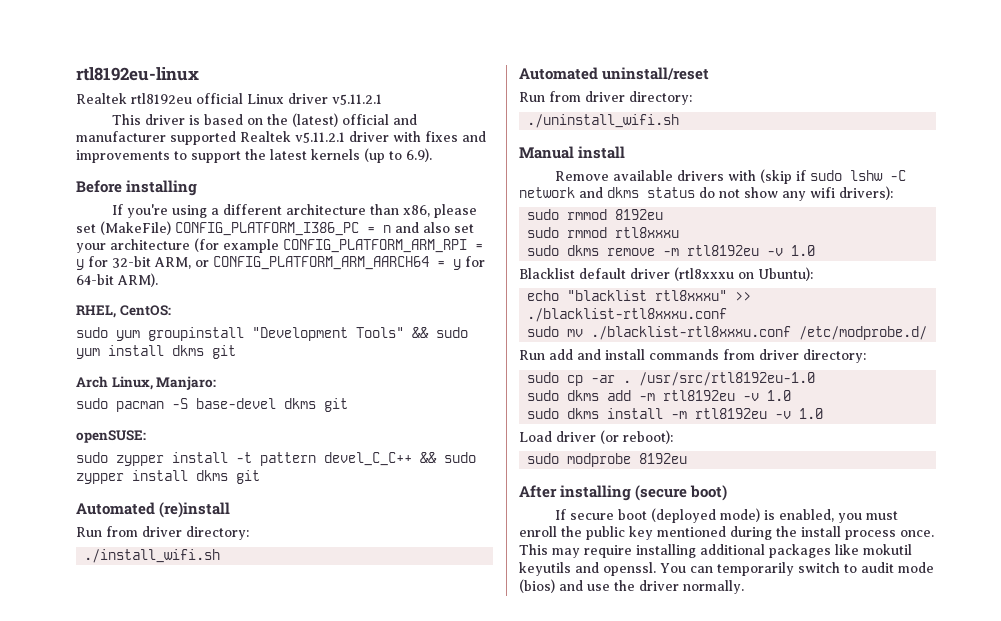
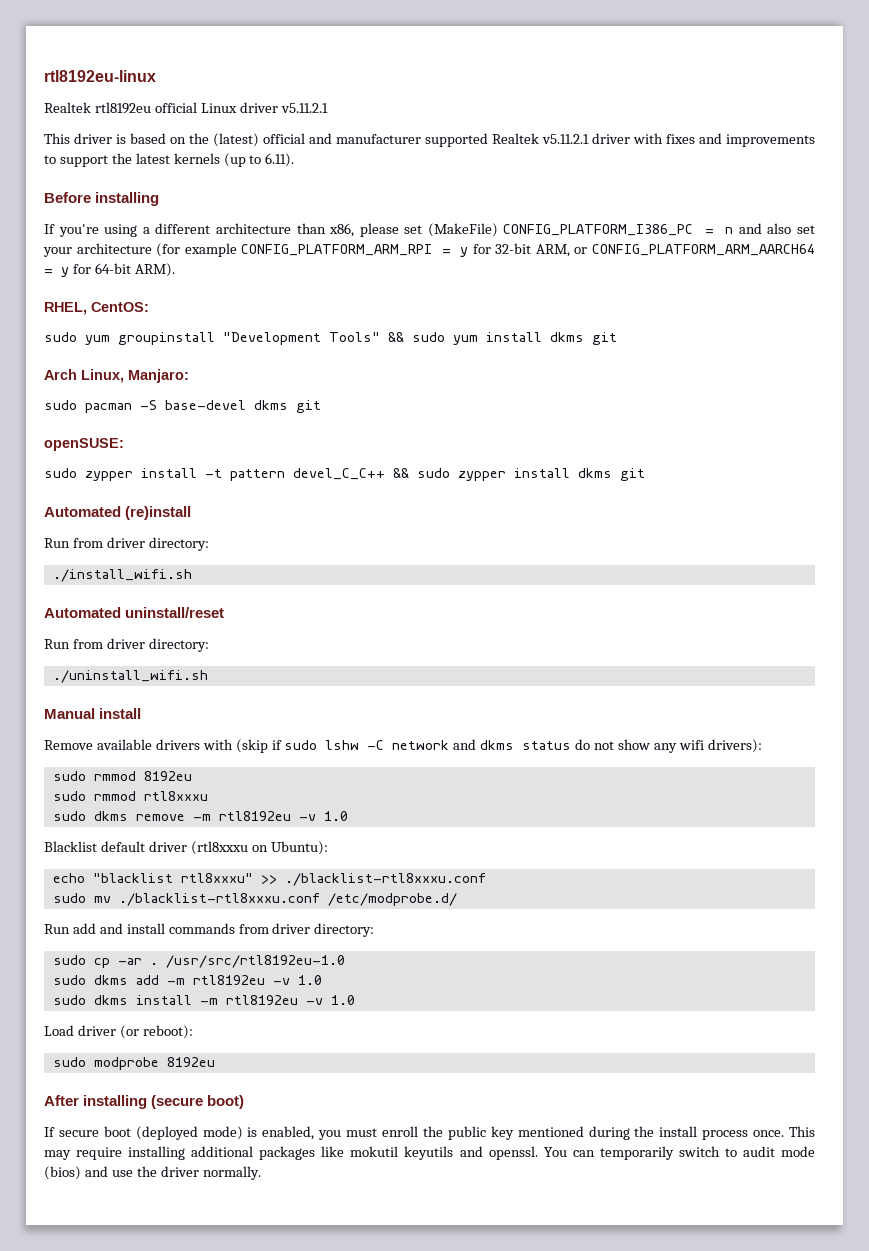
- This driver is based on the (latest) official and manufacturer supported Realtek v5.11.2.1 driver with fixes and improvements to support the latest kernels (up to 6.9).
+ This driver is based on the (latest) official and manufacturer supported Realtek v5.11.2.1 driver with fixes and improvements to support the latest kernels (up to 6.11).

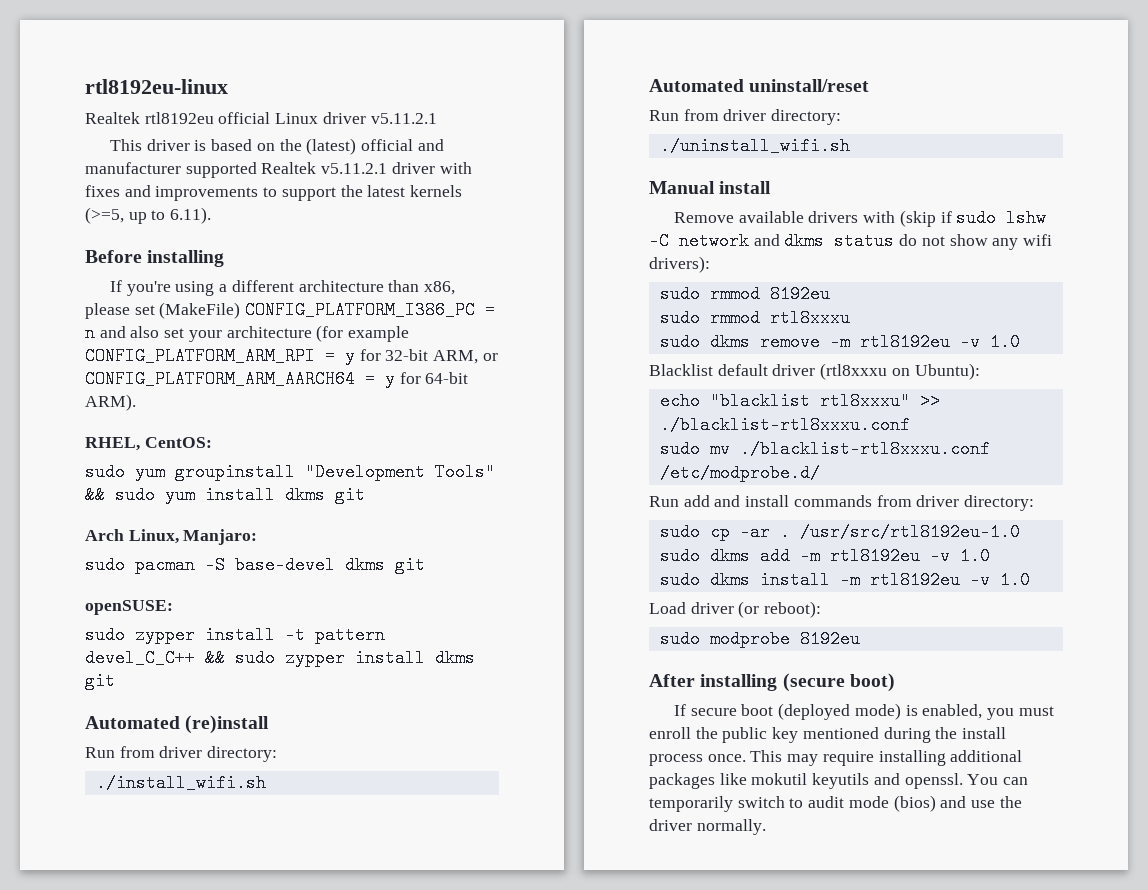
- This driver is based on the (latest) official and manufacturer supported Realtek v5.11.2.1 driver with fixes and improvements to support the latest kernels (up to 6.11).
+ This driver is based on the (latest) official and manufacturer supported Realtek v5.11.2.1 driver with fixes and improvements to support the latest kernels (>=5, up to 6.11).

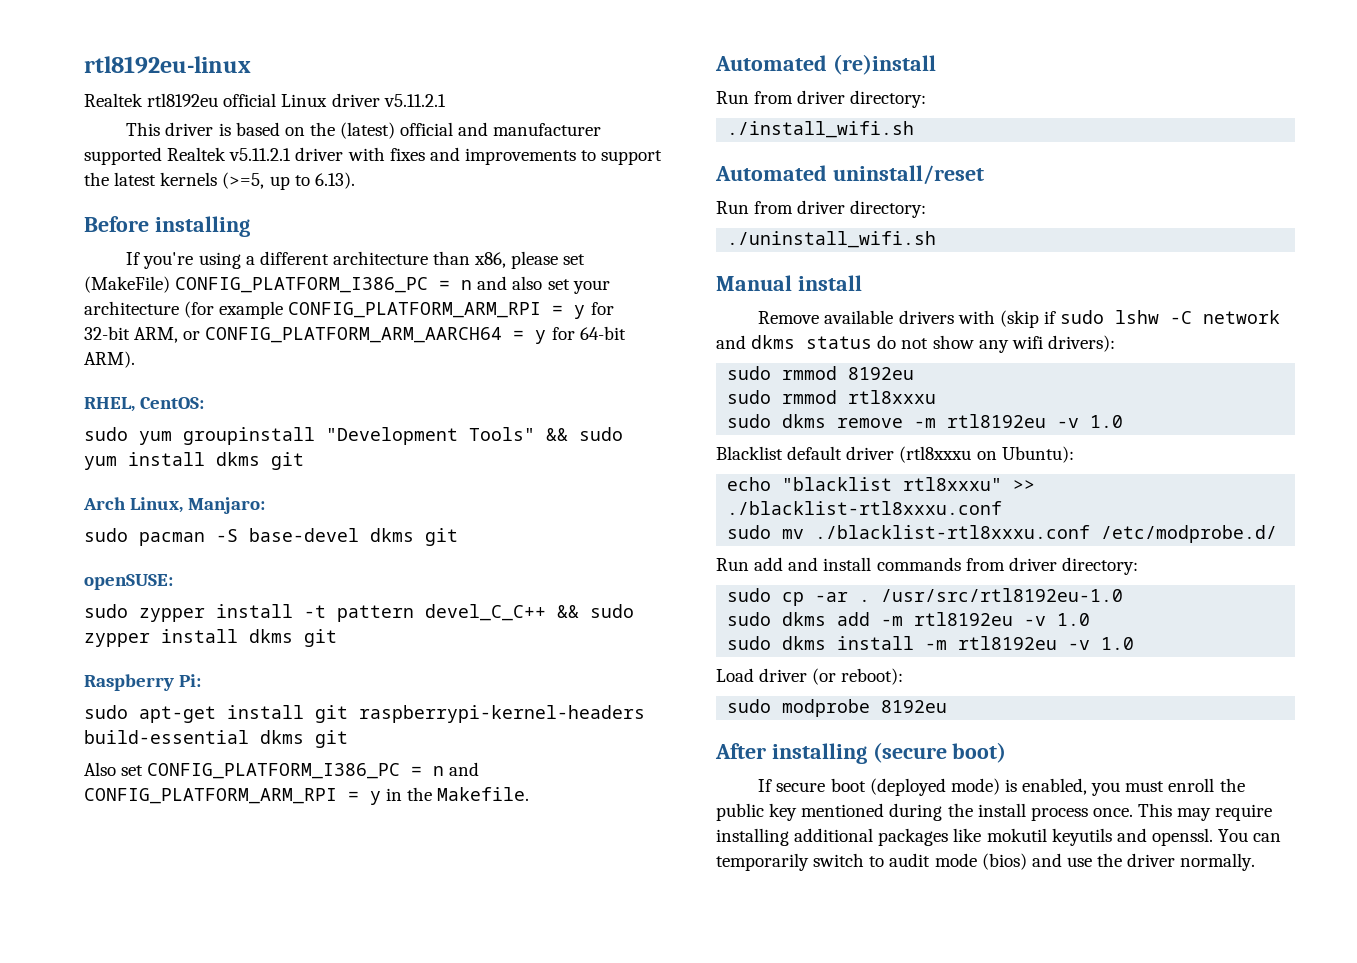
- This driver is based on the (latest) official and manufacturer supported Realtek v5.11.2.1 driver with fixes and improvements to support the latest kernels (>=5, up to 6.11).
+ This driver is based on the (latest) official and manufacturer supported Realtek v5.11.2.1 driver with fixes and improvements to support the latest kernels (>=5, up to 6.13).
+ Raspberry Pi:
+ sudo apt-get install git raspberrypi-kernel-headers build-essential dkms git
+ Also set CONFIG_PLATFORM_I386_PC = n and CONFIG_PLATFORM_ARM_RPI = y in the Makefile.

